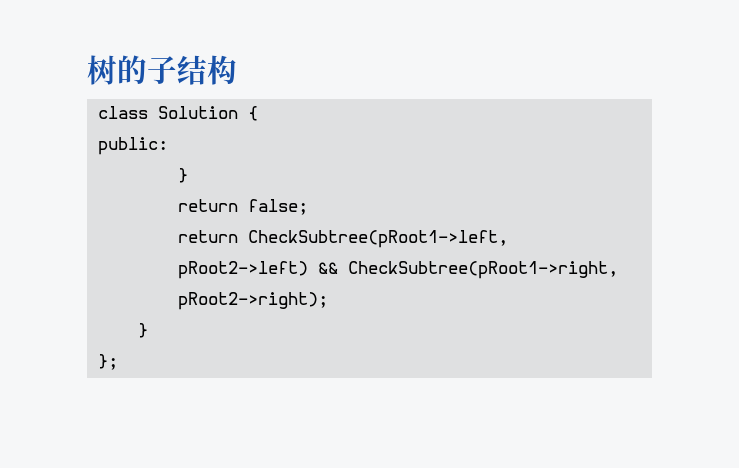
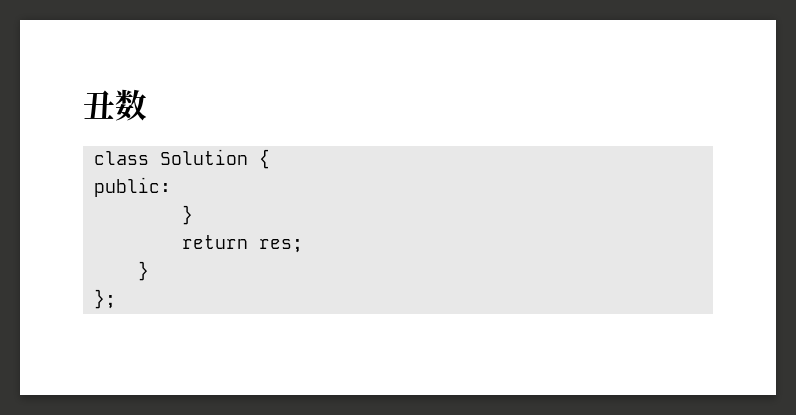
- 树的子结构
+ 丑数
- return false;
- return CheckSubtree(pRoot1->left, pRoot2->left) && CheckSubtree(pRoot1->right, pRoot2->right);
+ return res;

